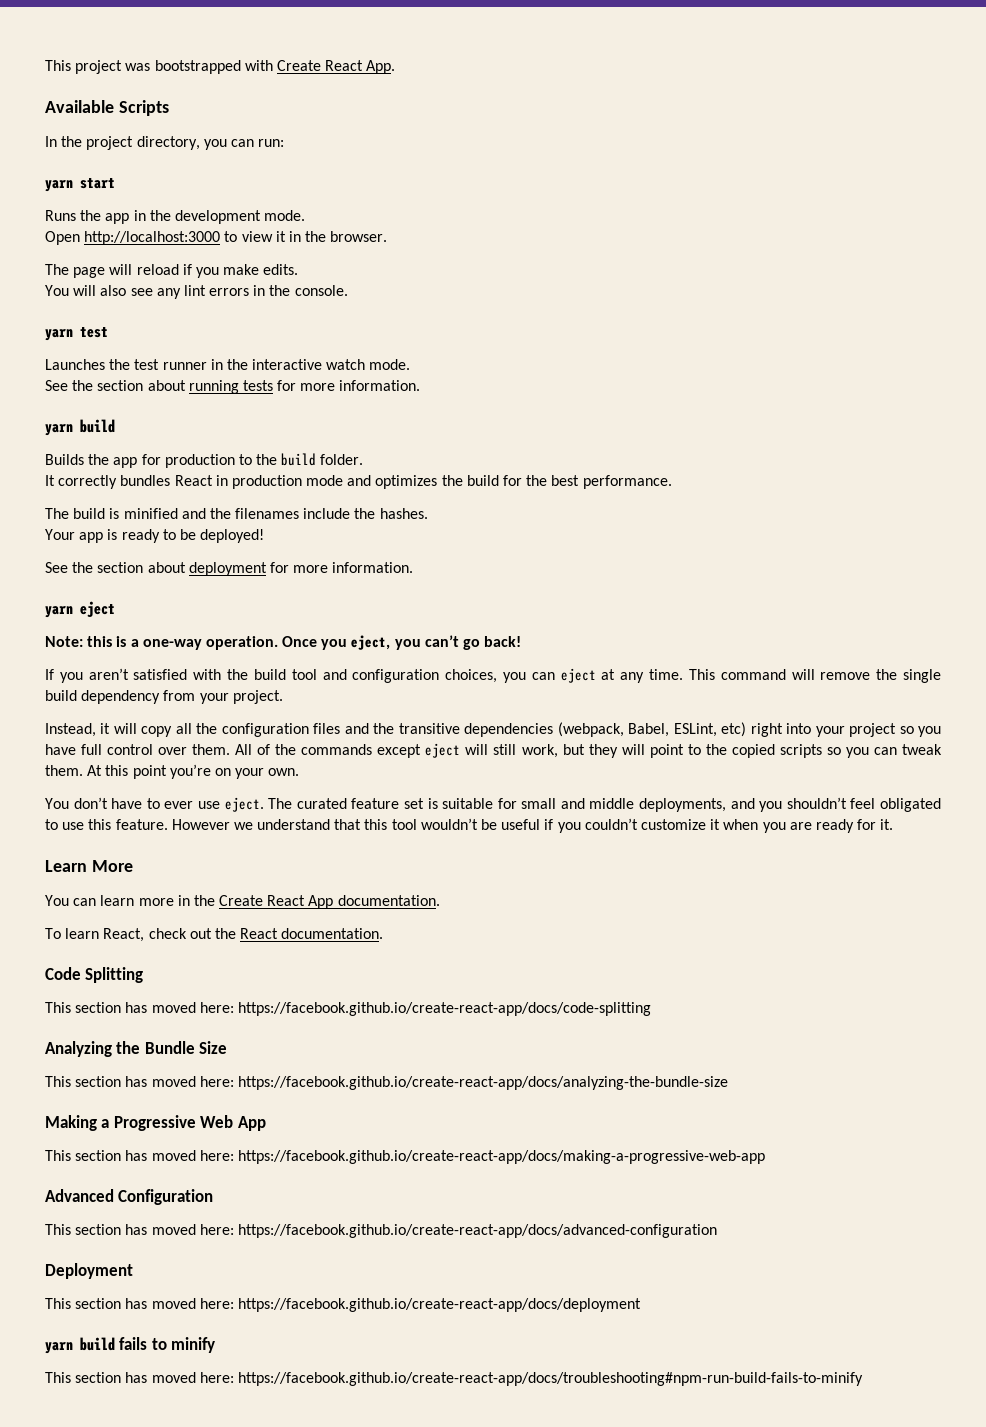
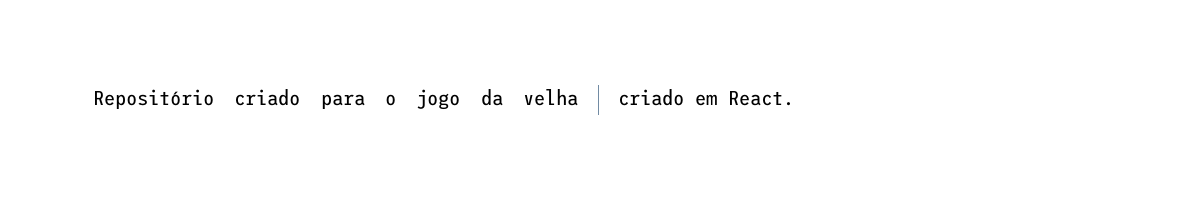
- This project was bootstrapped with Create React App.
- Available Scripts
- In the project directory, you can run:
- yarn start
- Runs the app in the development mode.
- Open http://localhost:3000 to view it in the browser.
- The page will reload if you make edits.
- You will also see any lint errors in the console.
- yarn test
- Launches the test runner in the interactive watch mode.
- See the section about running tests for more information.
- yarn build
- Builds the app for production to the build folder.
- It correctly bundles React in production mode and optimizes the build for the best performance.
- The build is minified and the filenames include the hashes.
- Your app is ready to be deployed!
- See the section about deployment for more information.
- yarn eject
- Note: this is a one-way operation. Once you eject, you can’t go back!
- If you aren’t satisfied with the build tool and configuration choices, you can eject at any time. This command will remove the single build dependency from your project.
- Instead, it will copy all the configuration files and the transitive dependencies (webpack, Babel, ESLint, etc) right into your project so you have full control over them. All of the commands except eject will still work, but they will point to the copied scripts so you can tweak them. At this point you’re on your own.
- You don’t have to ever use eject. The curated feature set is suitable for small and middle deployments, and you shouldn’t feel obligated to use this feature. However we understand that this tool wouldn’t be useful if you couldn’t customize it when you are ready for it.
- Learn More
- You can learn more in the Create React App documentation.
- To learn React, check out the React documentation.
- Code Splitting
- This section has moved here: https://facebook.github.io/create-react-app/docs/code-splitting
- Analyzing the Bundle Size
- This section has moved here: https://facebook.github.io/create-react-app/docs/analyzing-the-bundle-size
- Making a Progressive Web App
- This section has moved here: https://facebook.github.io/create-react-app/docs/making-a-progressive-web-app
- Advanced Configuration
- This section has moved here: https://facebook.github.io/create-react-app/docs/advanced-configuration
- Deployment
- This section has moved here: https://facebook.github.io/create-react-app/docs/deployment
- yarn build fails to minify
- This section has moved here: https://facebook.github.io/create-react-app/docs/troubleshooting#npm-run-build-fails-to-minify
+ Repositório criado para o jogo da velha criado em React.

